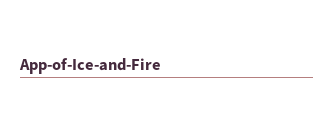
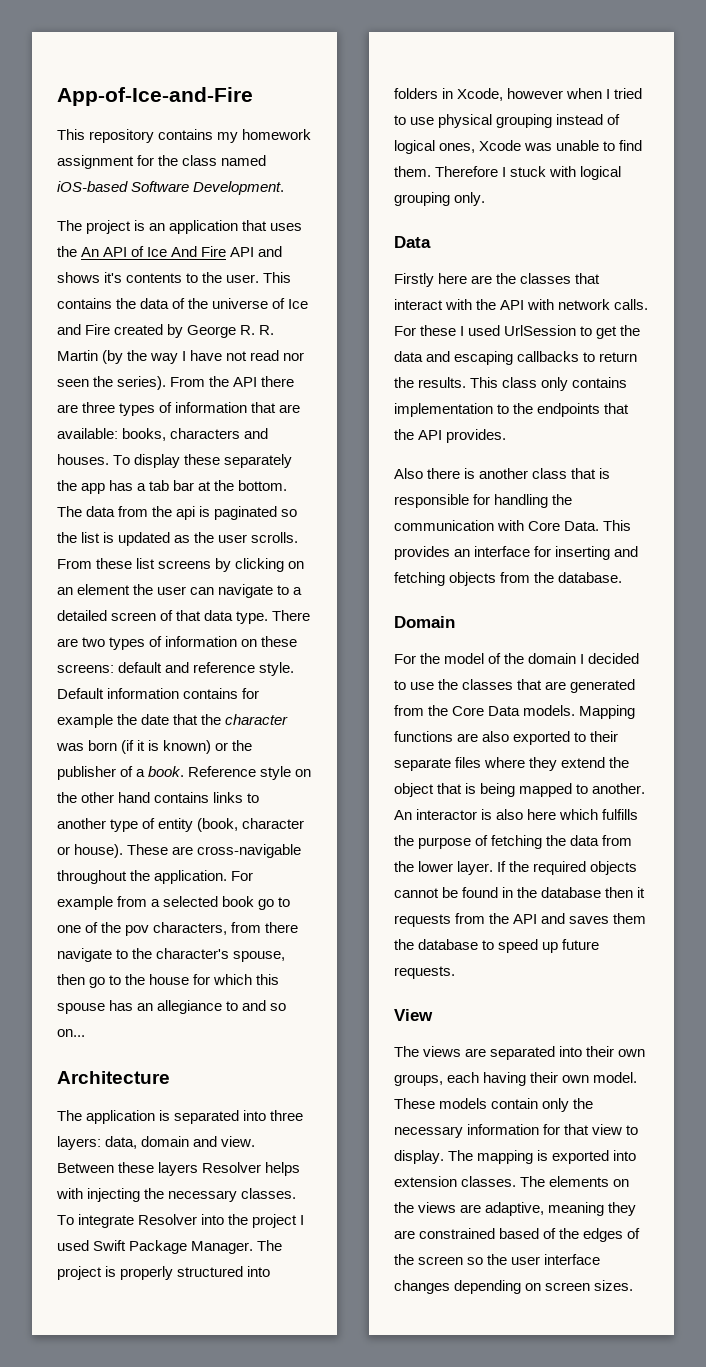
+ This repository contains my homework assignment for the class named iOS-based Software Development.
+ The project is an application that uses the An API of Ice And Fire API and shows it's contents to the user. This contains the data of the universe of Ice and Fire created by George R. R. Martin (by the way I have not read nor seen the series). From the API there are three types of information that are available: books, characters and houses. To display these separately the app has a tab bar at the bottom. The data from the api is paginated so the list is updated as the user scrolls. From these list screens by clicking on an element the user can navigate to a detailed screen of that data type. There are two types of information on these screens: default and reference style. Default information contains for example the date that the character was born (if it is known) or the publisher of a book. Reference style on the other hand contains links to another type of entity (book, character or house). These are cross-navigable throughout the application. For example from a selected book go to one of the pov characters, from there navigate to the character's spouse, then go to the house for which this spouse has an allegiance to and so on...
+ Architecture
+ The application is separated into three layers: data, domain and view. Between these layers Resolver helps with injecting the necessary classes. To integrate Resolver into the project I used Swift Package Manager. The project is properly structured into folders in Xcode, however when I tried to use physical grouping instead of logical ones, Xcode was unable to find them. Therefore I stuck with logical grouping only.
+ Data
+ Firstly here are the classes that interact with the API with network calls. For these I used UrlSession to get the data and escaping callbacks to return the results. This class only contains implementation to the endpoints that the API provides.
+ Also there is another class that is responsible for handling the communication with Core Data. This provides an interface for inserting and fetching objects from the database.
+ Domain
+ For the model of the domain I decided to use the classes that are generated from the Core Data models. Mapping functions are also exported to their separate files where they extend the object that is being mapped to another. An interactor is also here which fulfills the purpose of fetching the data from the lower layer. If the required objects cannot be found in the database then it requests from the API and saves them the database to speed up future requests.
+ View
+ The views are separated into their own groups, each having their own model. These models contain only the necessary information for that view to display. The mapping is exported into extension classes. The elements on the views are adaptive, meaning they are constrained based of the edges of the screen so the user interface changes depending on screen sizes.

